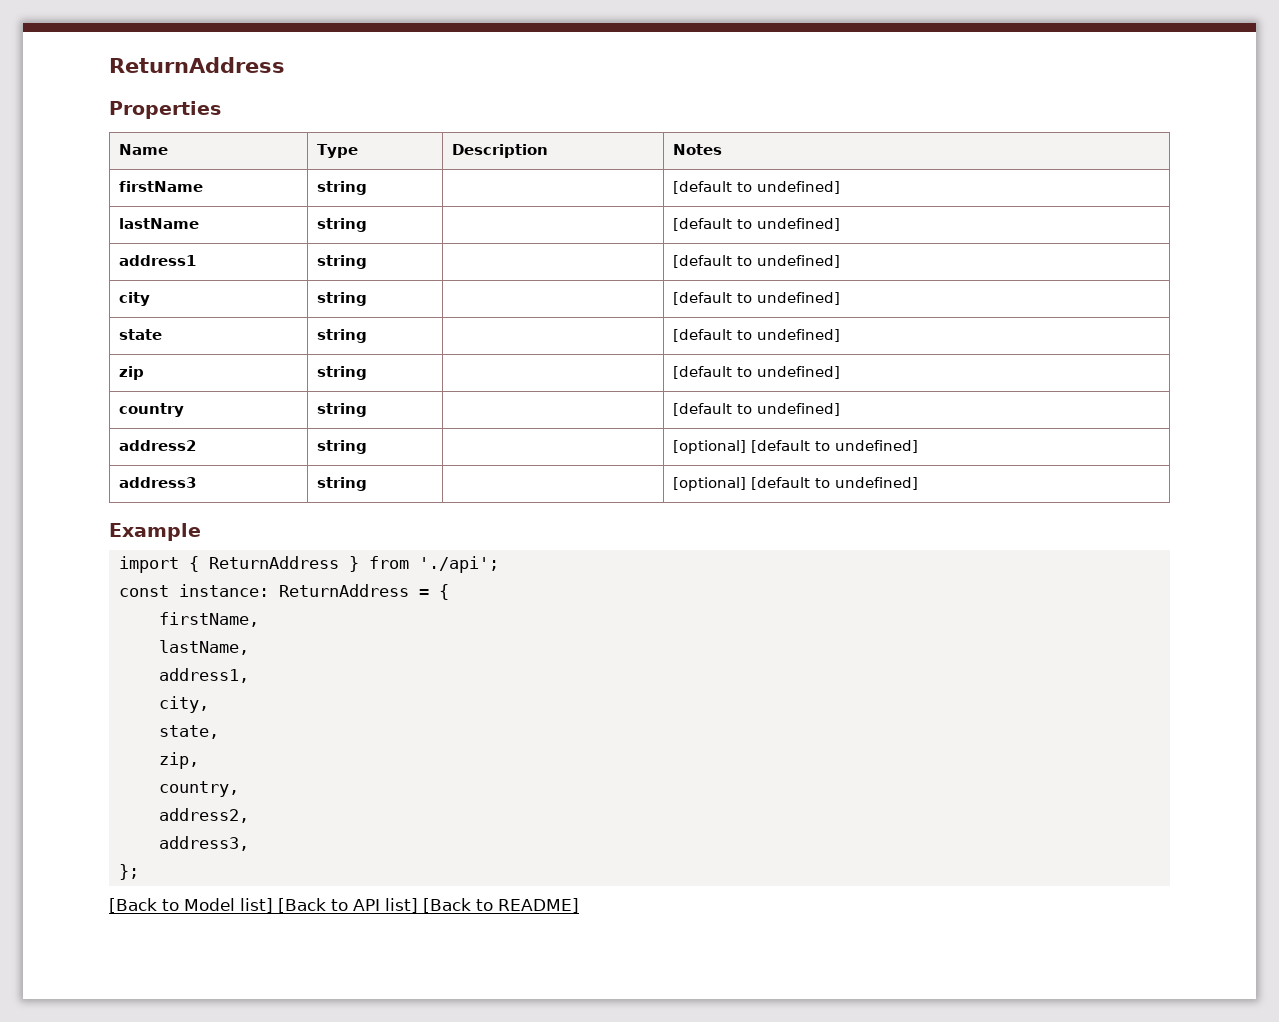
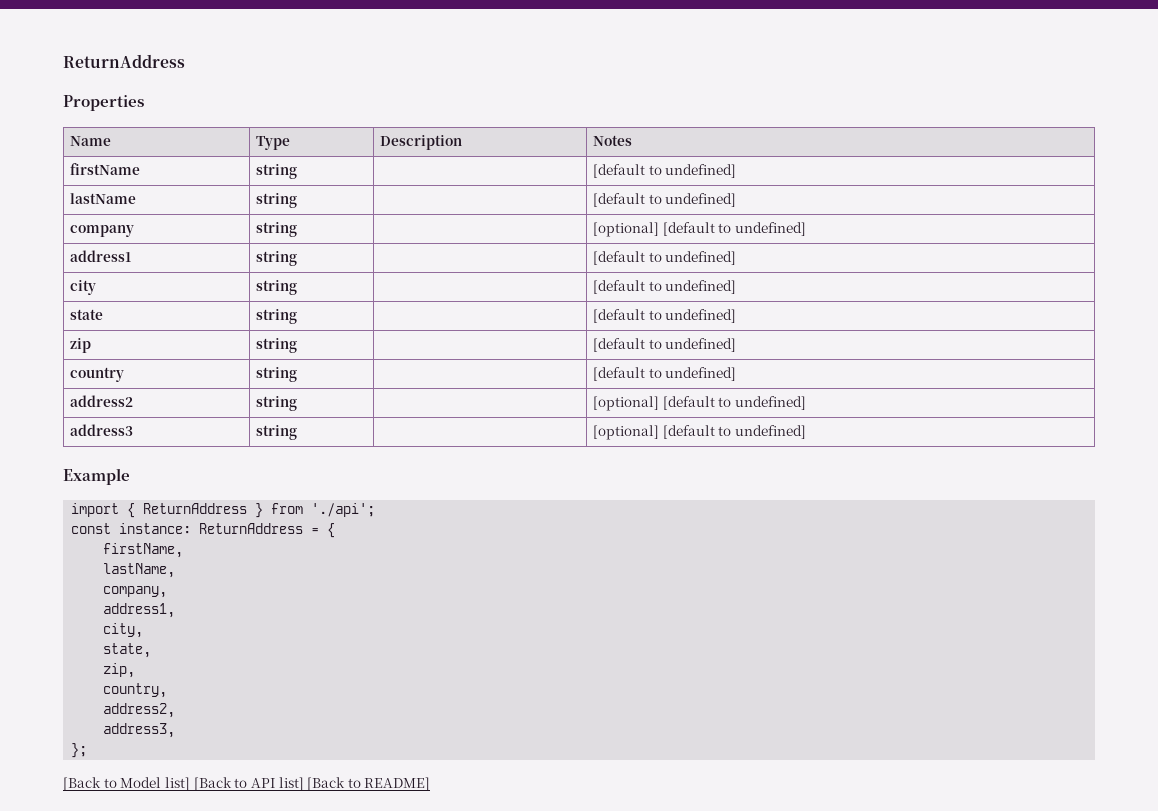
+ company | string | | [optional] [default to undefined]
+ company,

